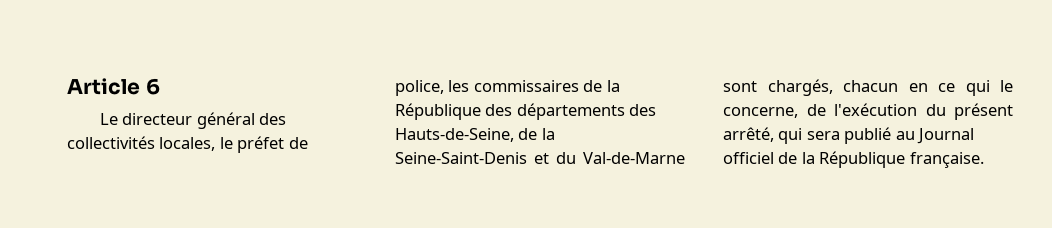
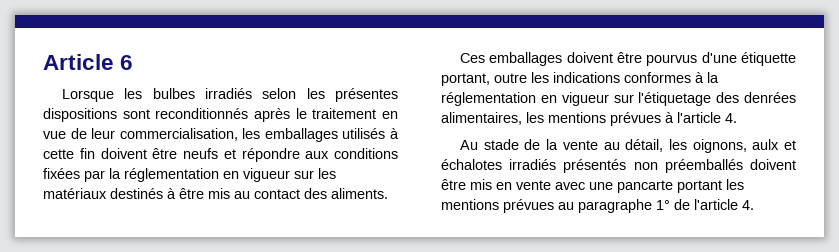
- Le directeur général des collectivités locales, le préfet de police, les commissaires de la République des départements des Hauts-de-Seine, de la Seine-Saint-Denis et du Val-de-Marne sont chargés, chacun en ce qui le concerne, de l'exécution du présent arrêté, qui sera publié au Journal officiel de la République française.
+ Lorsque les bulbes irradiés selon les présentes dispositions sont reconditionnés après le traitement en vue de leur commercialisation, les emballages utilisés à cette fin doivent être neufs et répondre aux conditions fixées par la réglementation en vigueur sur les matériaux destinés à être mis au contact des aliments.
+ Ces emballages doivent être pourvus d'une étiquette portant, outre les indications conformes à la réglementation en vigueur sur l'étiquetage des denrées alimentaires, les mentions prévues à l'article 4.
+ Au stade de la vente au détail, les oignons, aulx et échalotes irradiés présentés non préemballés doivent être mis en vente avec une pancarte portant les mentions prévues au paragraphe 1° de l'article 4.

